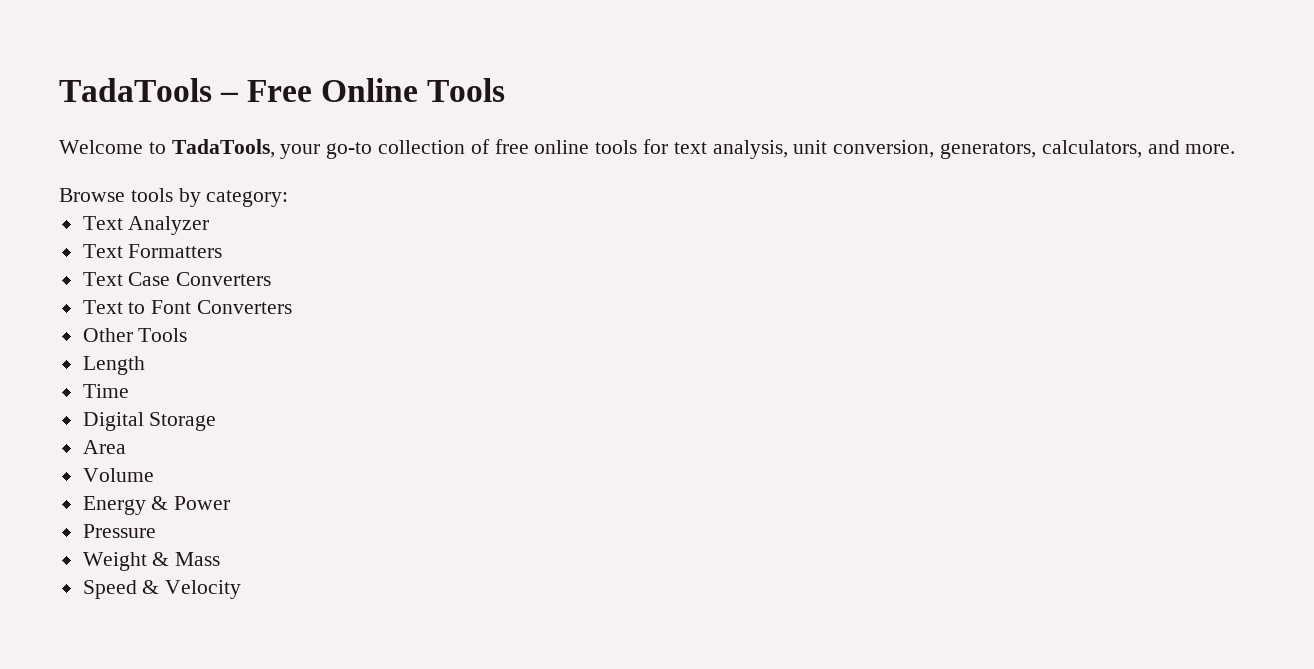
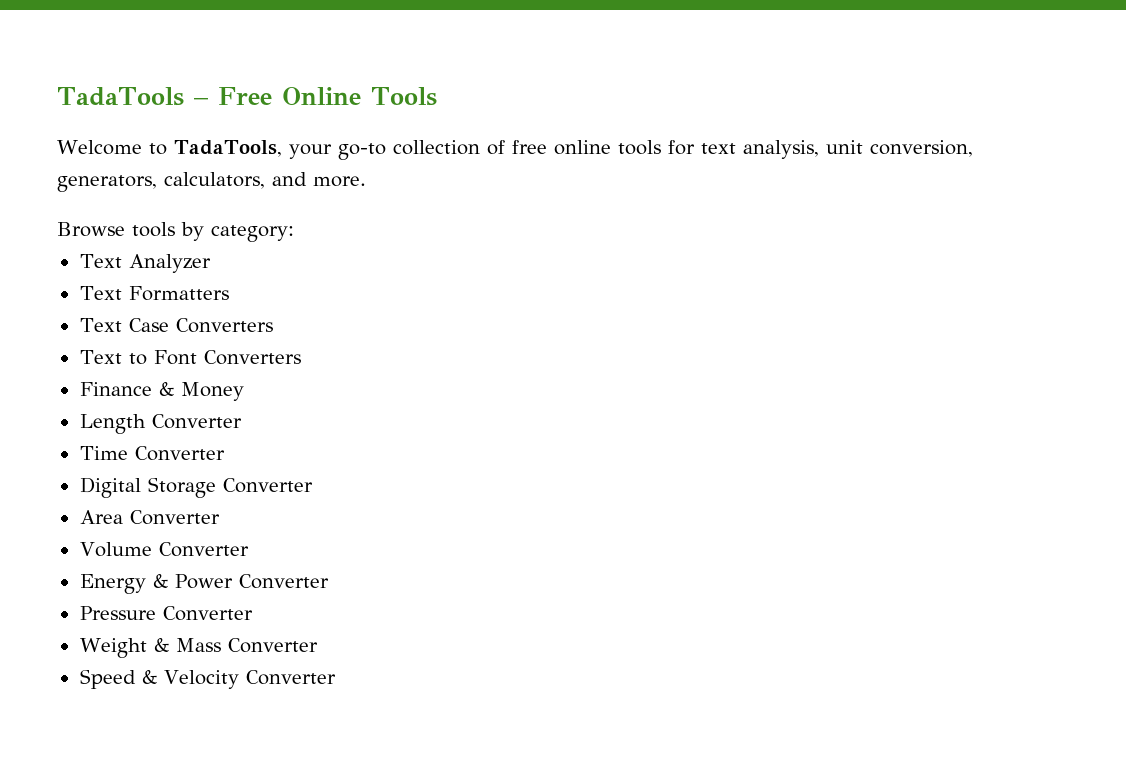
- Other Tools
+ Finance & Money
- Length
+ Length Converter
- Time
+ Time Converter
- Digital Storage
+ Digital Storage Converter
- Area
+ Area Converter
- Volume
+ Volume Converter
- Energy & Power
+ Energy & Power Converter
- Pressure
+ Pressure Converter
- Weight & Mass
+ Weight & Mass Converter
- Speed & Velocity
+ Speed & Velocity Converter

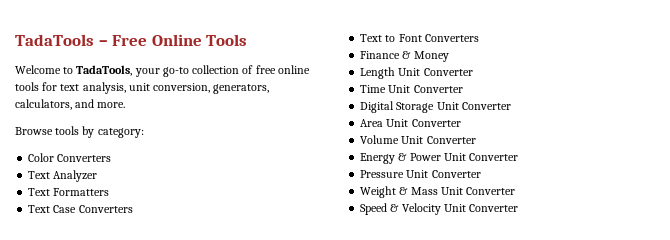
+ Color Converters
- Length Converter
+ Length Unit Converter
- Time Converter
+ Time Unit Converter
- Digital Storage Converter
+ Digital Storage Unit Converter
- Area Converter
+ Area Unit Converter
- Volume Converter
+ Volume Unit Converter
- Energy & Power Converter
+ Energy & Power Unit Converter
- Pressure Converter
+ Pressure Unit Converter
- Weight & Mass Converter
+ Weight & Mass Unit Converter
- Speed & Velocity Converter
+ Speed & Velocity Unit Converter

